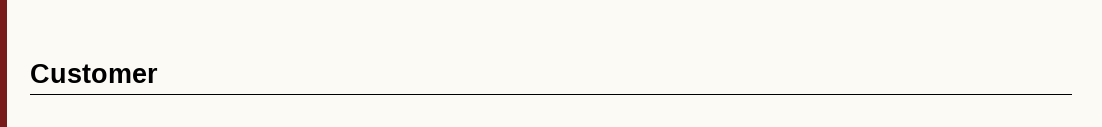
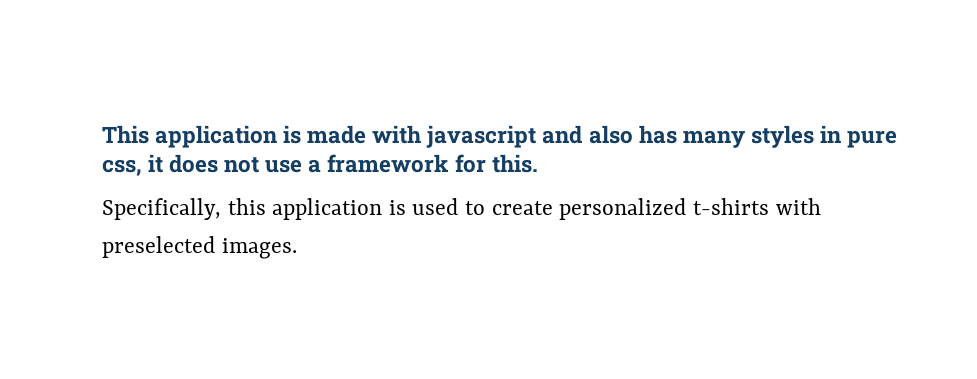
- Customer
+ This application is made with javascript and also has many styles in pure css, it does not use a framework for this.
+ Specifically, this application is used to create personalized t-shirts with preselected images.

